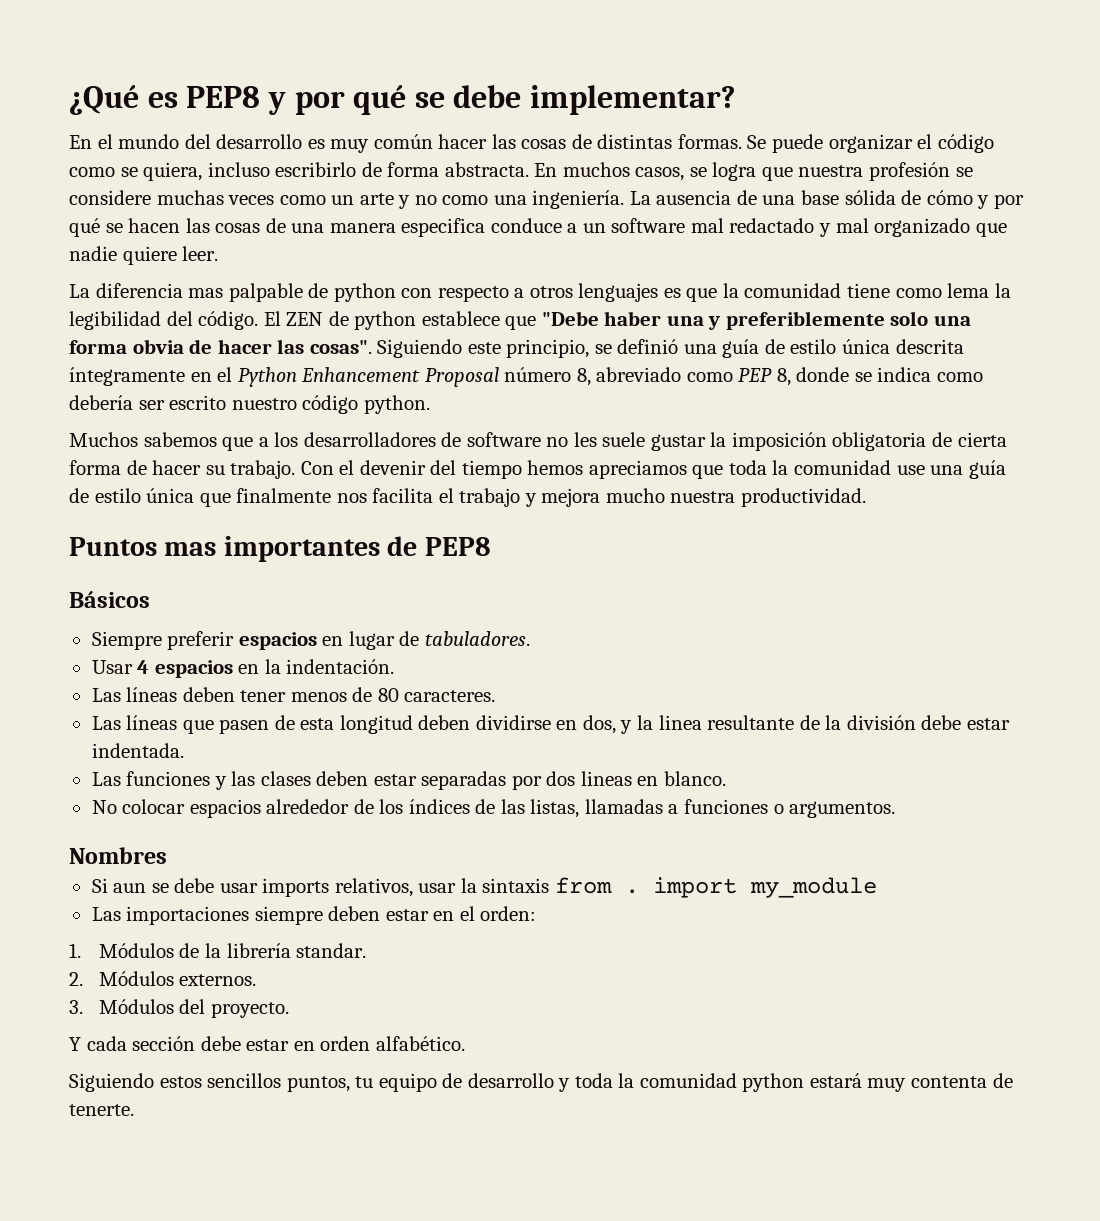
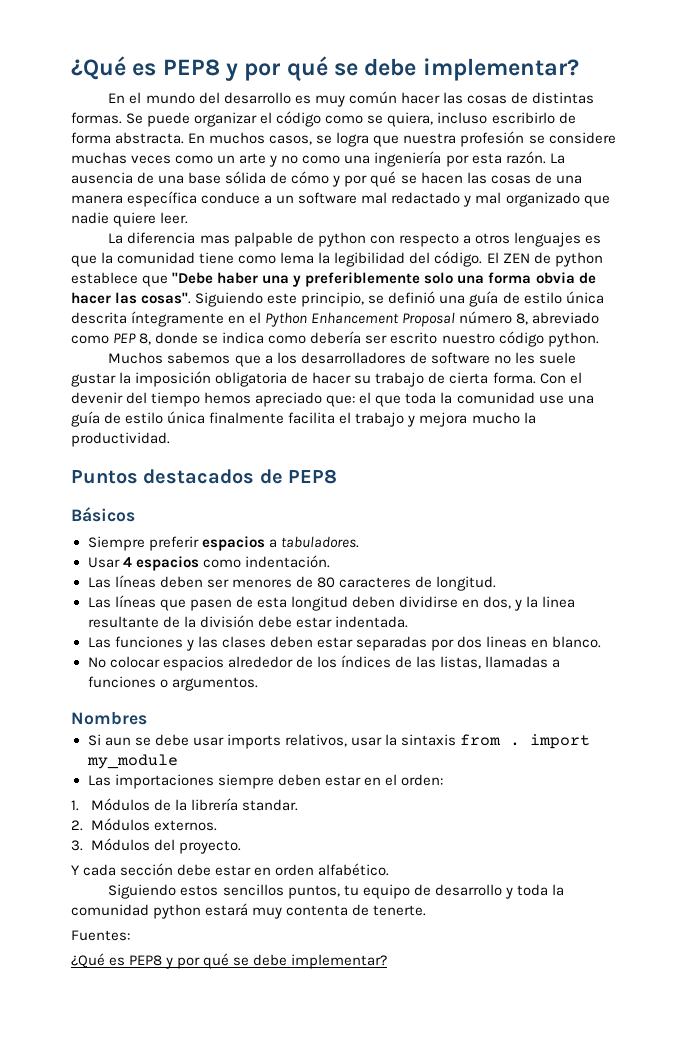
- En muchos casos, se logra que nuestra profesión se considere muchas veces como un arte y no como una ingeniería.
+ En muchos casos, se logra que nuestra profesión se considere muchas veces como un arte y no como una ingeniería por esta razón.
- La ausencia de una base sólida de cómo y por qué se hacen las cosas de una manera especifica conduce a un software mal redactado y mal organizado que nadie quiere leer.
+ La ausencia de una base sólida de cómo y por qué se hacen las cosas de una manera específica conduce a un software mal redactado y mal organizado que nadie quiere leer.
- Muchos sabemos que a los desarrolladores de software no les suele gustar la imposición obligatoria de cierta forma de hacer su trabajo.
+ Muchos sabemos que a los desarrolladores de software no les suele gustar la imposición obligatoria de hacer su trabajo de cierta forma.
- Con el devenir del tiempo hemos apreciamos que toda la comunidad use una guía de estilo única que finalmente nos facilita el trabajo y mejora mucho nuestra productividad.
+ Con el devenir del tiempo hemos apreciado que: el que toda la comunidad use una guía de estilo única finalmente facilita el trabajo y mejora mucho la productividad.
- Puntos mas importantes de PEP8
+ Puntos destacados de PEP8
- Siempre preferir espacios en lugar de tabuladores.
+ Siempre preferir espacios a tabuladores.
- Usar 4 espacios en la indentación.
+ Usar 4 espacios como indentación.
- Las líneas deben tener menos de 80 caracteres.
+ Las líneas deben ser menores de 80 caracteres de longitud.
+ Fuentes:
+ ¿Qué es PEP8 y por qué se debe implementar?

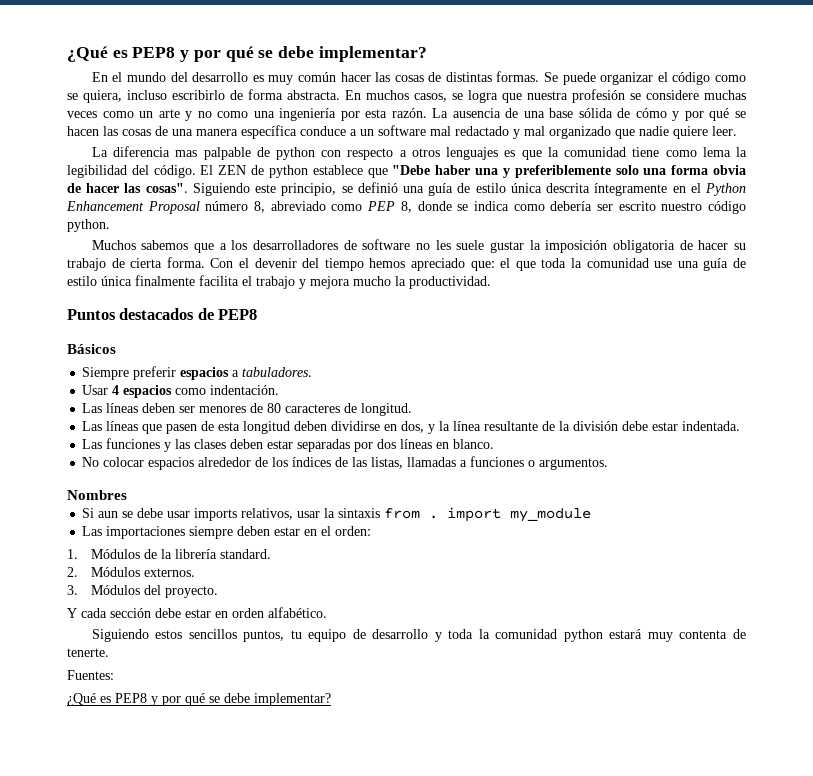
- Las líneas que pasen de esta longitud deben dividirse en dos, y la linea resultante de la división debe estar indentada.
+ Las líneas que pasen de esta longitud deben dividirse en dos, y la línea resultante de la división debe estar indentada.
- Las funciones y las clases deben estar separadas por dos lineas en blanco.
+ Las funciones y las clases deben estar separadas por dos líneas en blanco.
- 1. Módulos de la librería standar.
+ 1. Módulos de la librería standard.

